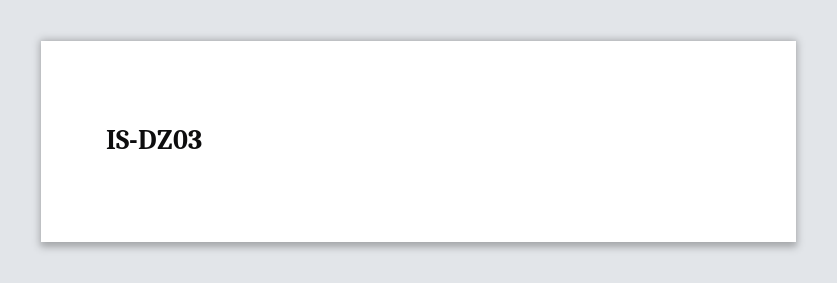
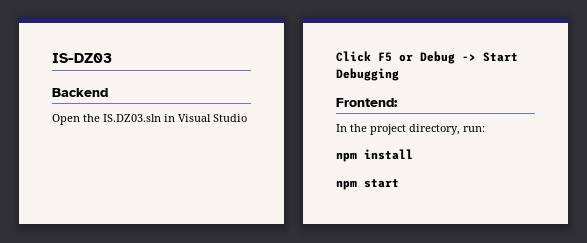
+ Backend
+ Open the IS.DZ03.sln in Visual Studio
+ Click F5 or Debug -> Start Debugging
+ Frontend:
+ In the project directory, run:
+ npm install
+ npm start

